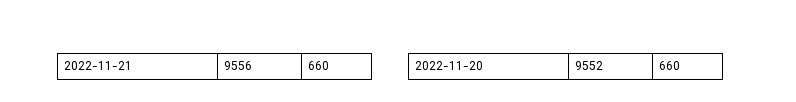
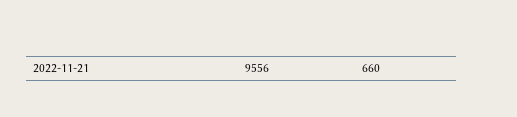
- 2022-11-20 | 9552 | 660

